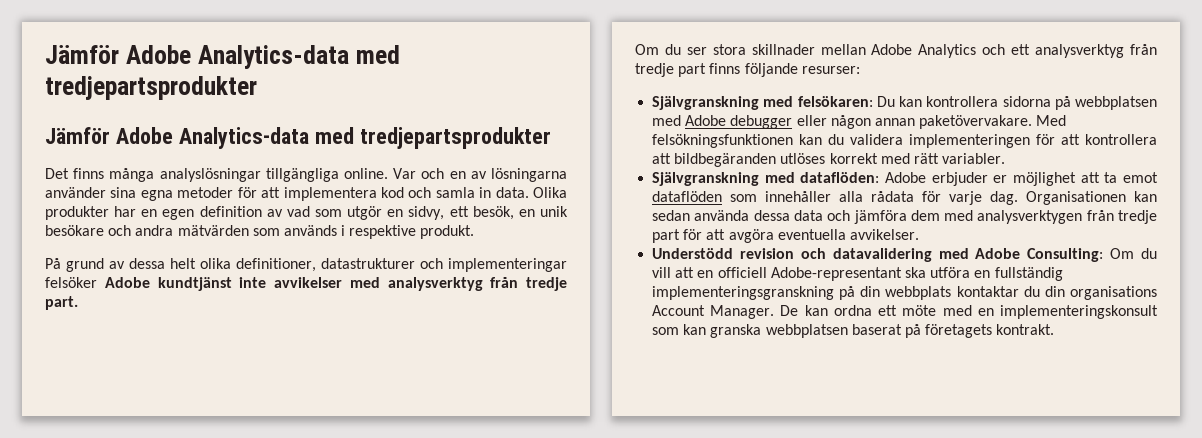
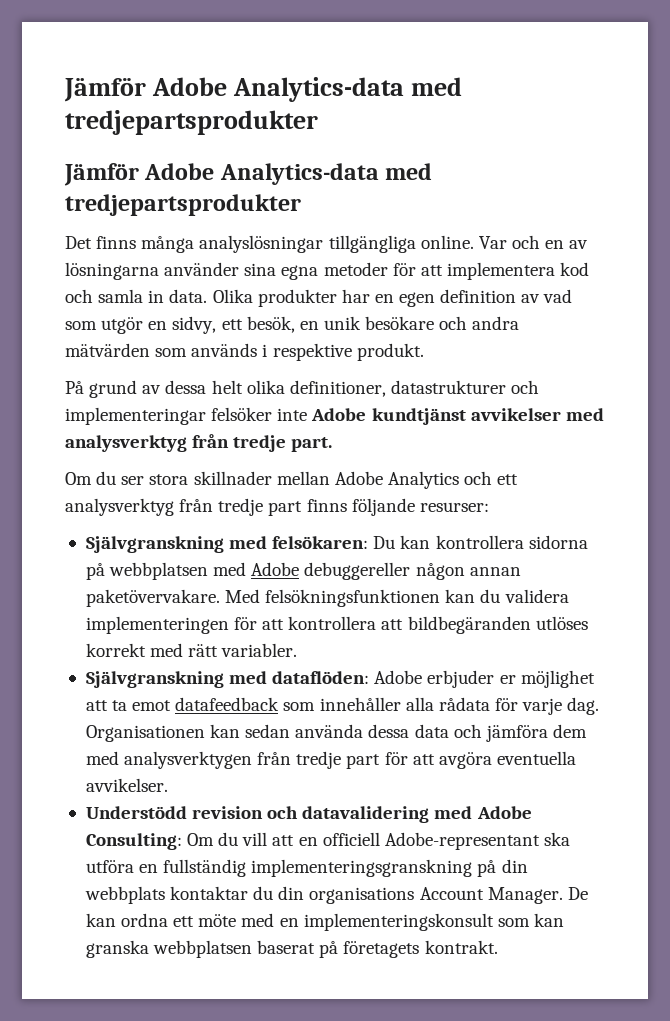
- På grund av dessa helt olika definitioner, datastrukturer och implementeringar felsöker Adobe kundtjänst inte avvikelser med analysverktyg från tredje part.
+ På grund av dessa helt olika definitioner, datastrukturer och implementeringar felsöker inte Adobe kundtjänst avvikelser med analysverktyg från tredje part.
- Självgranskning med felsökaren: Du kan kontrollera sidorna på webbplatsen med Adobe debugger eller någon annan paketövervakare.
+ Självgranskning med felsökaren: Du kan kontrollera sidorna på webbplatsen med Adobe debuggereller någon annan paketövervakare.
- Självgranskning med dataflöden: Adobe erbjuder er möjlighet att ta emot dataflöden som innehåller alla rådata för varje dag.
+ Självgranskning med dataflöden: Adobe erbjuder er möjlighet att ta emot datafeedback som innehåller alla rådata för varje dag.

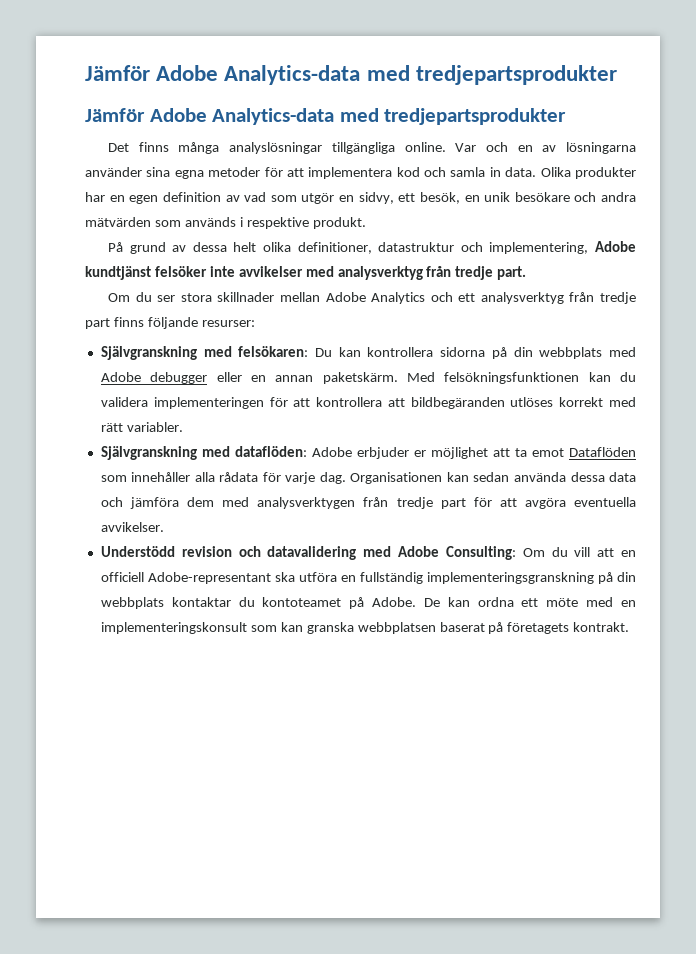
- På grund av dessa helt olika definitioner, datastrukturer och implementeringar felsöker inte Adobe kundtjänst avvikelser med analysverktyg från tredje part.
+ På grund av dessa helt olika definitioner, datastruktur och implementering, Adobe kundtjänst felsöker inte avvikelser med analysverktyg från tredje part.
- Självgranskning med felsökaren: Du kan kontrollera sidorna på webbplatsen med Adobe debuggereller någon annan paketövervakare.
+ Självgranskning med felsökaren: Du kan kontrollera sidorna på din webbplats med Adobe debugger eller en annan paketskärm.
- Självgranskning med dataflöden: Adobe erbjuder er möjlighet att ta emot datafeedback som innehåller alla rådata för varje dag.
+ Självgranskning med dataflöden: Adobe erbjuder er möjlighet att ta emot Dataflöden som innehåller alla rådata för varje dag.
- Understödd revision och datavalidering med Adobe Consulting: Om du vill att en officiell Adobe-representant ska utföra en fullständig implementeringsgranskning på din webbplats kontaktar du din organisations Account Manager.
+ Understödd revision och datavalidering med Adobe Consulting: Om du vill att en officiell Adobe-representant ska utföra en fullständig implementeringsgranskning på din webbplats kontaktar du kontoteamet på Adobe.

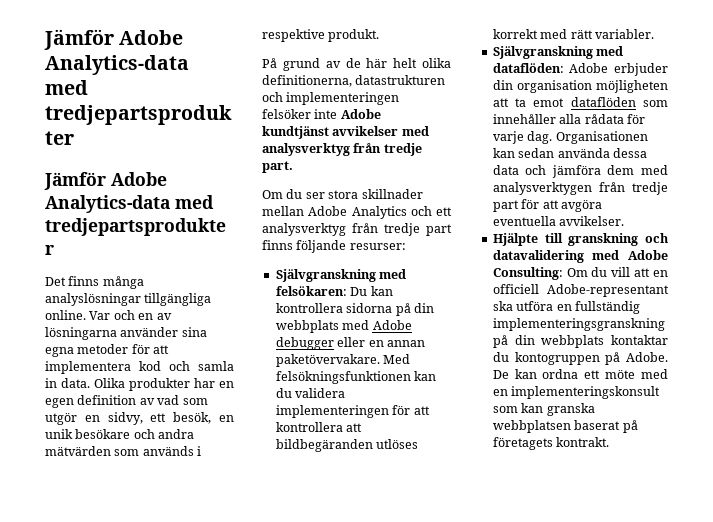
- På grund av dessa helt olika definitioner, datastruktur och implementering, Adobe kundtjänst felsöker inte avvikelser med analysverktyg från tredje part.
+ På grund av de här helt olika definitionerna, datastrukturen och implementeringen felsöker inte Adobe kundtjänst avvikelser med analysverktyg från tredje part.
- Självgranskning med felsökaren: Du kan kontrollera sidorna på din webbplats med Adobe debugger eller en annan paketskärm.
+ Självgranskning med felsökaren: Du kan kontrollera sidorna på din webbplats med Adobe debugger eller en annan paketövervakare.
- Självgranskning med dataflöden: Adobe erbjuder er möjlighet att ta emot Dataflöden som innehåller alla rådata för varje dag.
+ Självgranskning med dataflöden: Adobe erbjuder din organisation möjligheten att ta emot dataflöden som innehåller alla rådata för varje dag.
- Understödd revision och datavalidering med Adobe Consulting: Om du vill att en officiell Adobe-representant ska utföra en fullständig implementeringsgranskning på din webbplats kontaktar du kontoteamet på Adobe.
+ Hjälpte till granskning och datavalidering med Adobe Consulting: Om du vill att en officiell Adobe-representant ska utföra en fullständig implementeringsgranskning på din webbplats kontaktar du kontogruppen på Adobe.

